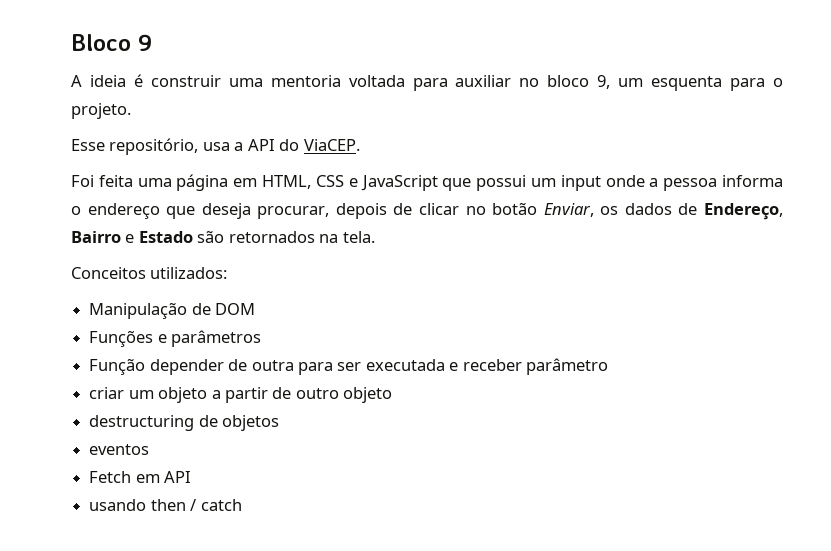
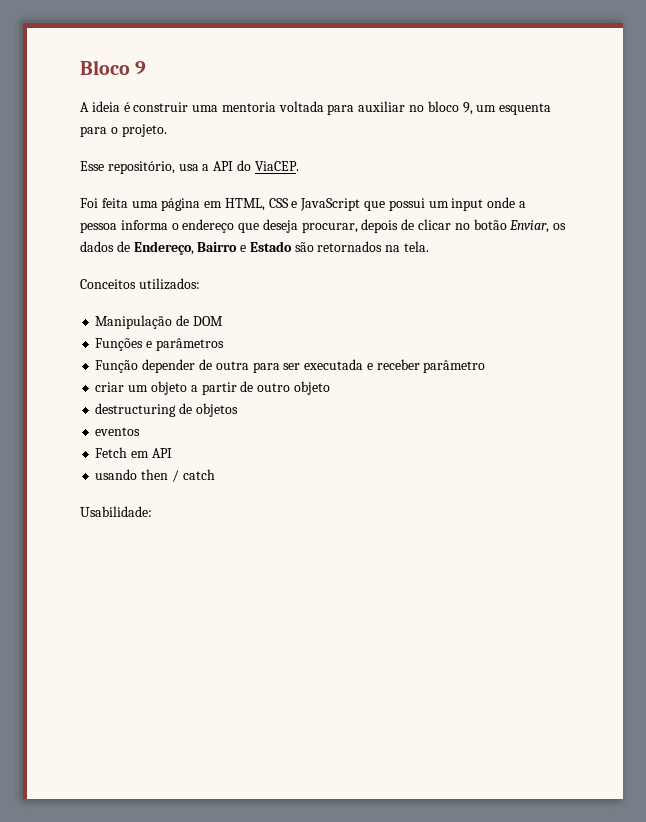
+ Usabilidade:

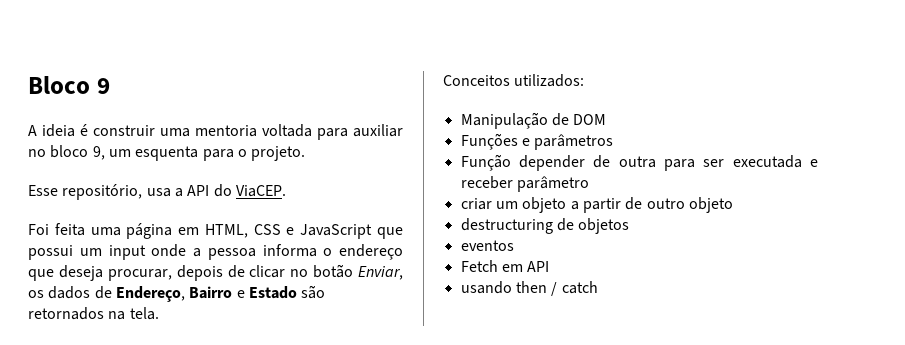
- Usabilidade:

